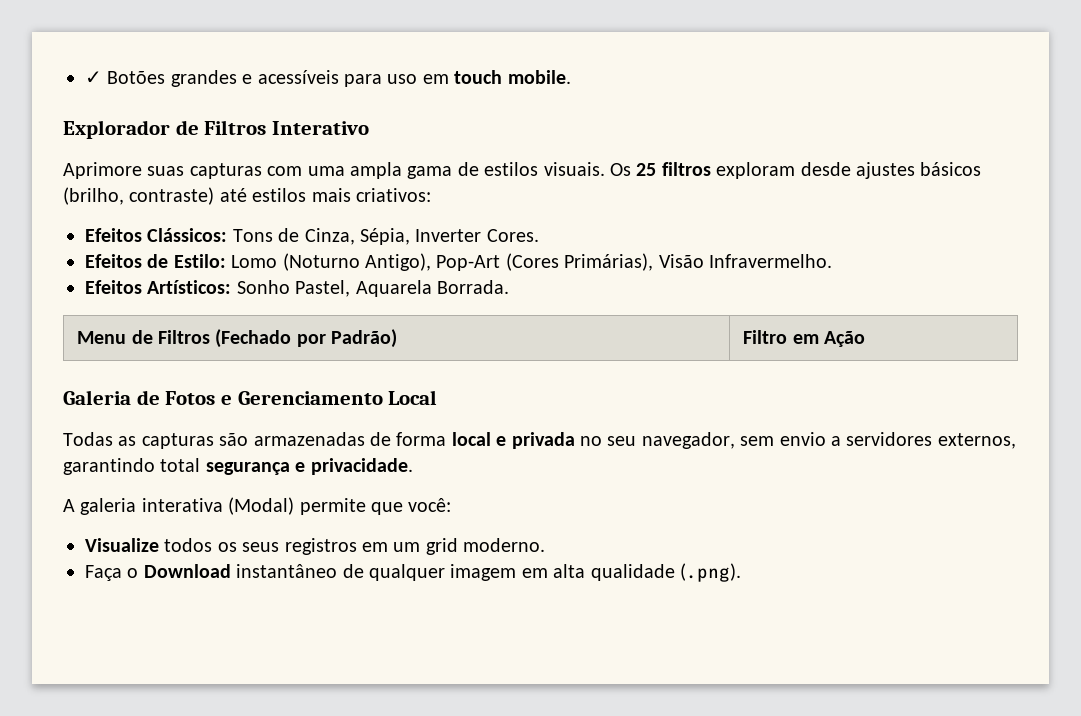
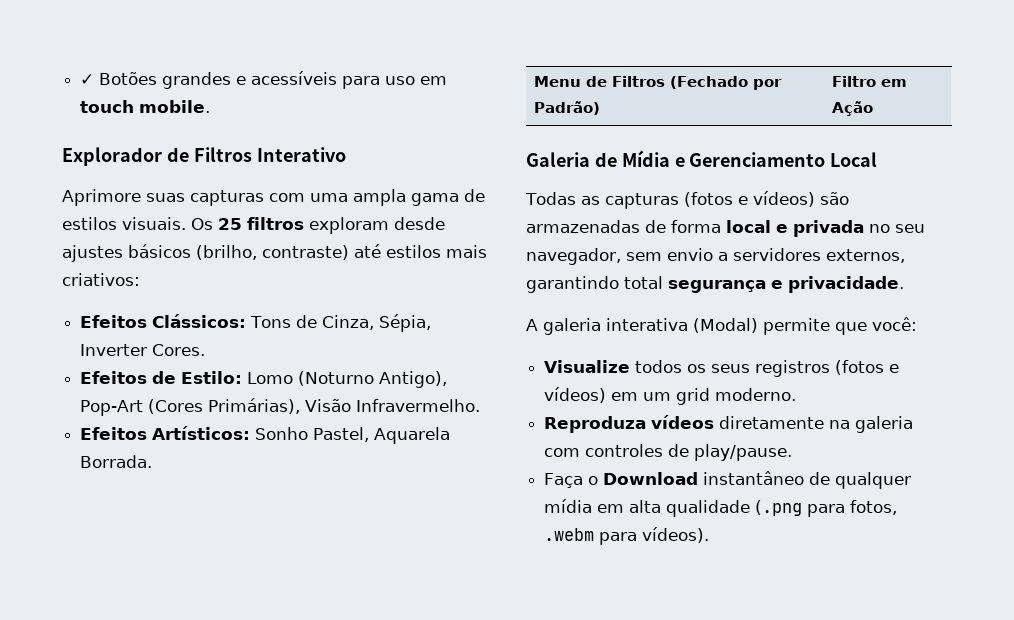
- Galeria de Fotos e Gerenciamento Local
+ Galeria de Mídia e Gerenciamento Local
- Todas as capturas são armazenadas de forma local e privada no seu navegador, sem envio a servidores externos, garantindo total segurança e privacidade.
+ Todas as capturas (fotos e vídeos) são armazenadas de forma local e privada no seu navegador, sem envio a servidores externos, garantindo total segurança e privacidade.
- Visualize todos os seus registros em um grid moderno.
+ Visualize todos os seus registros (fotos e vídeos) em um grid moderno.
+ Reproduza vídeos diretamente na galeria com controles de play/pause.
- Faça o Download instantâneo de qualquer imagem em alta qualidade (.png).
+ Faça o Download instantâneo de qualquer mídia em alta qualidade (.png para fotos, .webm para vídeos).

